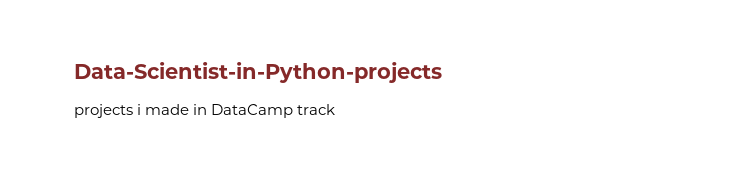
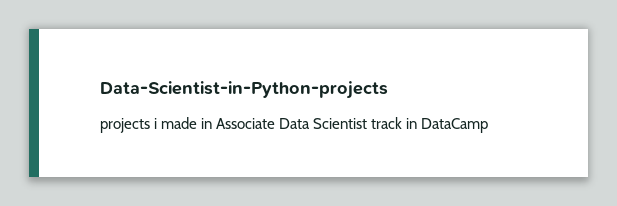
- projects i made in DataCamp track
+ projects i made in Associate Data Scientist track in DataCamp

